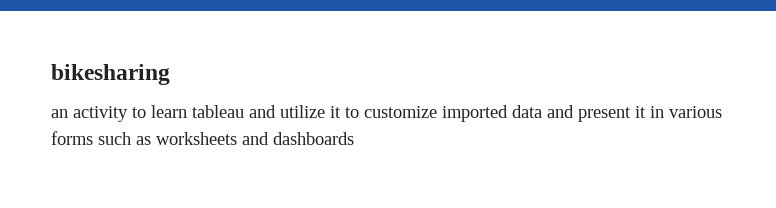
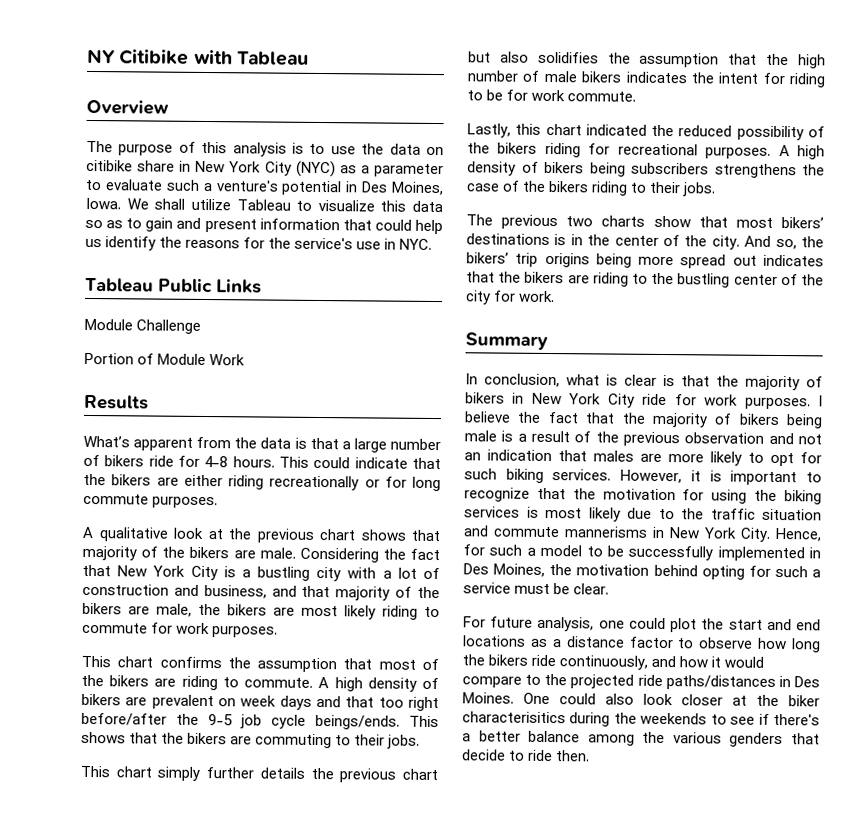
- bikesharing
- an activity to learn tableau and utilize it to customize imported data and present it in various forms such as worksheets and dashboards
+ NY Citibike with Tableau
+ Overview
+ The purpose of this analysis is to use the data on citibike share in New York City (NYC) as a parameter to evaluate such a venture's potential in Des Moines, Iowa. We shall utilize Tableau to visualize this data so as to gain and present information that could help us identify the reasons for the service's use in NYC.
+ Tableau Public Links
+ Module Challenge
+ Portion of Module Work
+ Results
+ What’s apparent from the data is that a large number of bikers ride for 4-8 hours. This could indicate that the bikers are either riding recreationally or for long commute purposes.
+ A qualitative look at the previous chart shows that majority of the bikers are male. Considering the fact that New York City is a bustling city with a lot of construction and business, and that majority of the bikers are male, the bikers are most likely riding to commute for work purposes.
+ This chart confirms the assumption that most of the bikers are riding to commute. A high density of bikers are prevalent on week days and that too right before/after the 9-5 job cycle beings/ends. This shows that the bikers are commuting to their jobs.
+ This chart simply further details the previous chart but also solidifies the assumption that the high number of male bikers indicates the intent for riding to be for work commute.
+ Lastly, this chart indicated the reduced possibility of the bikers riding for recreational purposes. A high density of bikers being subscribers strengthens the case of the bikers riding to their jobs.
+ The previous two charts show that most bikers’ destinations is in the center of the city. And so, the bikers’ trip origins being more spread out indicates that the bikers are riding to the bustling center of the city for work.
+ Summary
+ In conclusion, what is clear is that the majority of bikers in New York City ride for work purposes. I believe the fact that the majority of bikers being male is a result of the previous observation and not an indication that males are more likely to opt for such biking services. However, it is important to recognize that the motivation for using the biking services is most likely due to the traffic situation and commute mannerisms in New York City. Hence, for such a model to be successfully implemented in Des Moines, the motivation behind opting for such a service must be clear.
+ For future analysis, one could plot the start and end locations as a distance factor to observe how long the bikers ride continuously, and how it would compare to the projected ride paths/distances in Des Moines. One could also look closer at the biker characterisitics during the weekends to see if there's a better balance among the various genders that decide to ride then.

